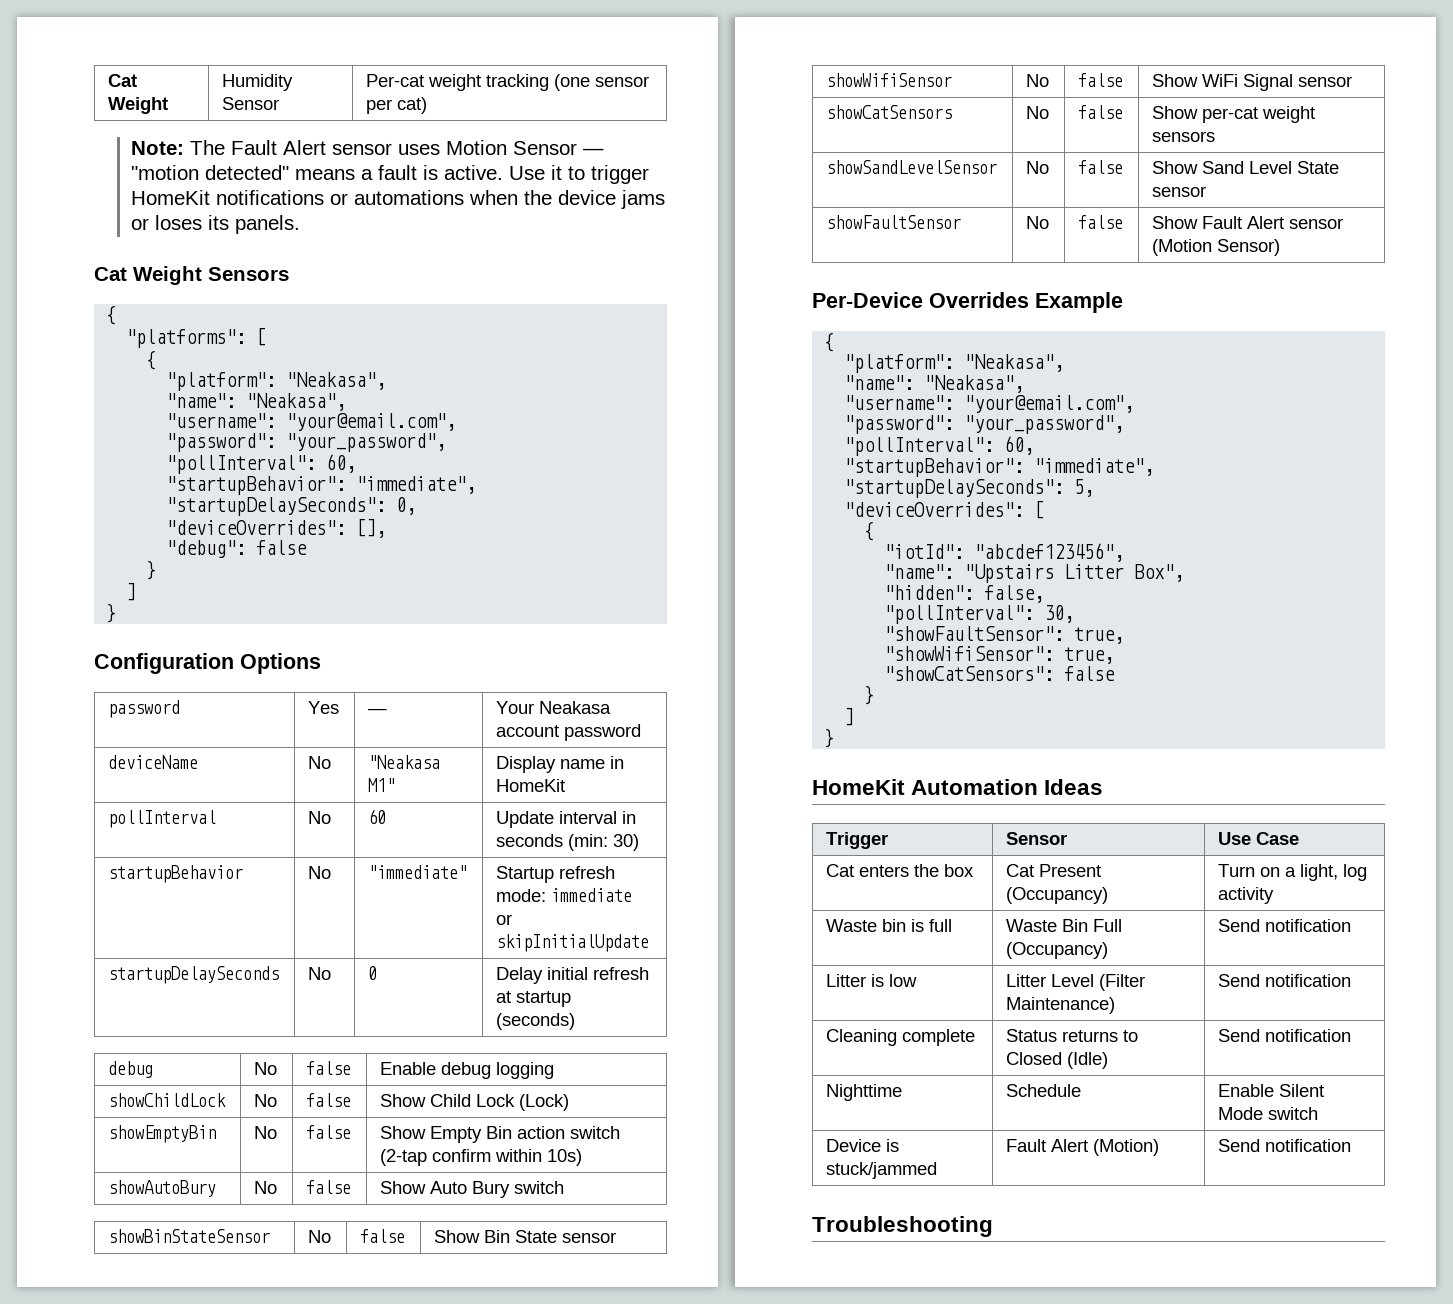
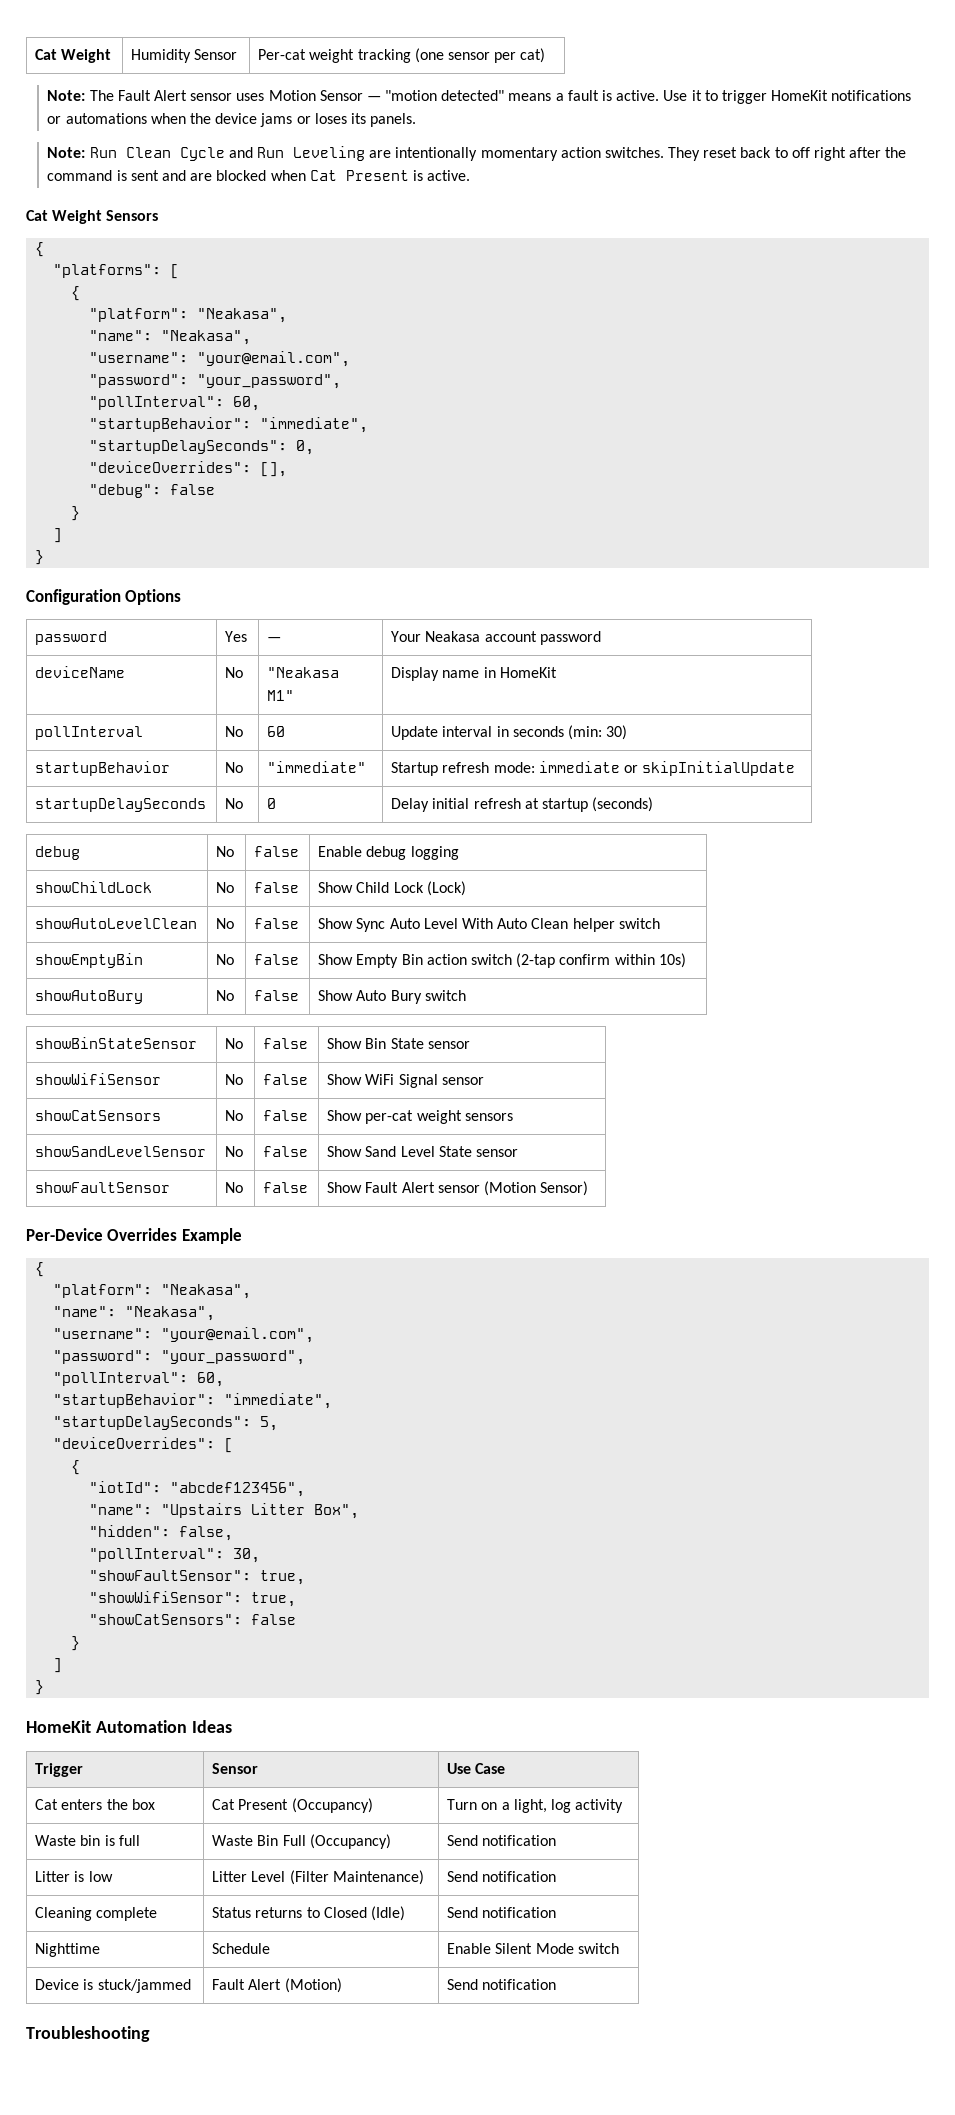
+ Note: Run Clean Cycle and Run Leveling are intentionally momentary action switches. They reset back to off right after the command is sent and are blocked when Cat Present is active.
+ showAutoLevelClean | No | false | Show Sync Auto Level With Auto Clean helper switch

